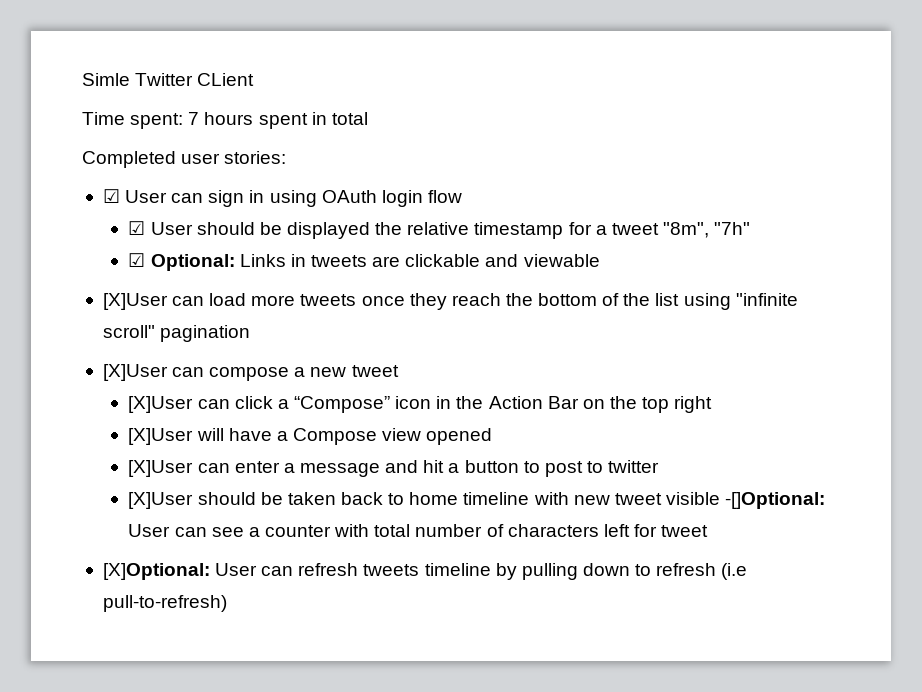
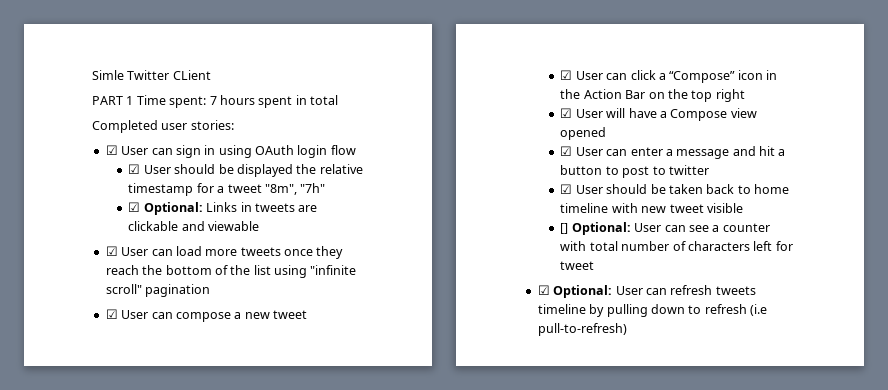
- Time spent: 7 hours spent in total
+ PART 1 Time spent: 7 hours spent in total
- [X]User can load more tweets once they reach the bottom of the list using "infinite scroll" pagination
+ ☑ User can load more tweets once they reach the bottom of the list using "infinite scroll" pagination
- [X]User can compose a new tweet
+ ☑ User can compose a new tweet
- [X]User can click a “Compose” icon in the Action Bar on the top right
+ ☑ User can click a “Compose” icon in the Action Bar on the top right
- [X]User will have a Compose view opened
+ ☑ User will have a Compose view opened
- [X]User can enter a message and hit a button to post to twitter
+ ☑ User can enter a message and hit a button to post to twitter
- [X]User should be taken back to home timeline with new tweet visible -[]Optional: User can see a counter with total number of characters left for tweet
+ ☑ User should be taken back to home timeline with new tweet visible
+ [] Optional: User can see a counter with total number of characters left for tweet
- [X]Optional: User can refresh tweets timeline by pulling down to refresh (i.e pull-to-refresh)
+ ☑ Optional: User can refresh tweets timeline by pulling down to refresh (i.e pull-to-refresh)

